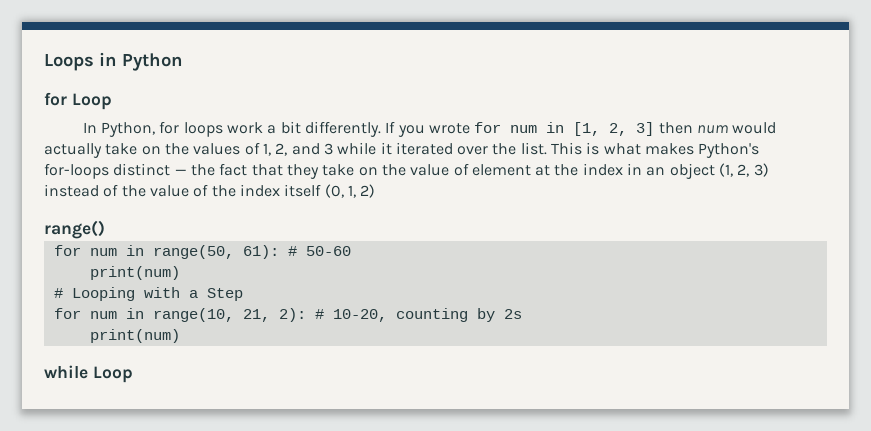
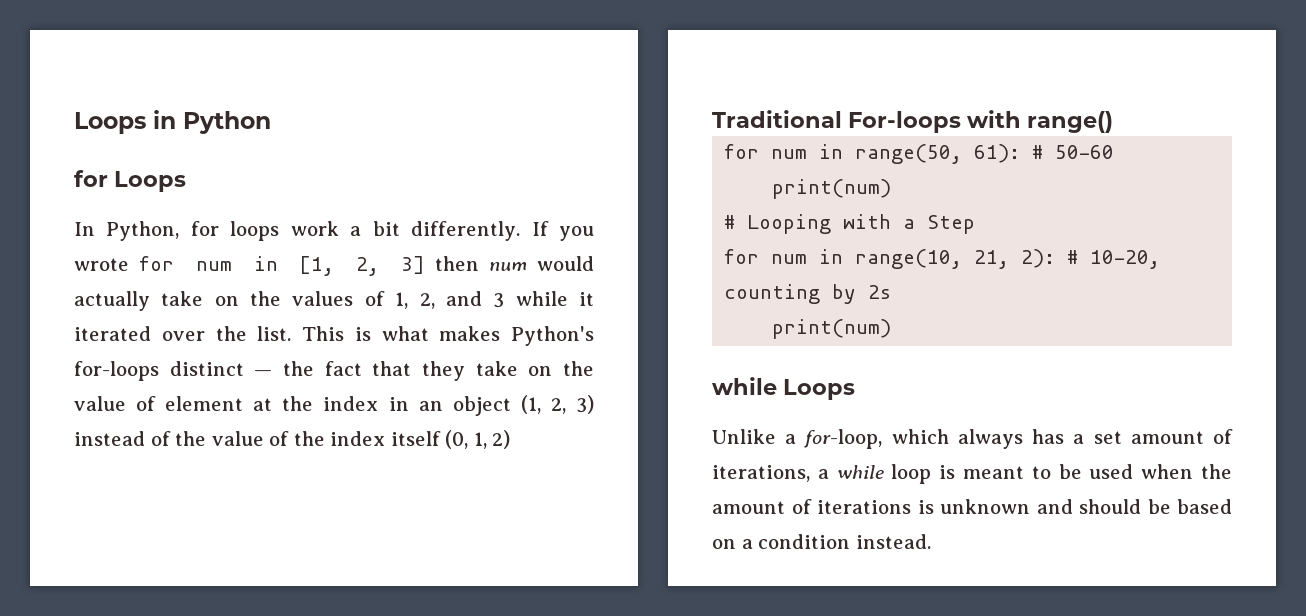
- for Loop
+ for Loops
- range()
+ Traditional For-loops with range()
- while Loop
+ while Loops
+ Unlike a for-loop, which always has a set amount of iterations, a while loop is meant to be used when the amount of iterations is unknown and should be based on a condition instead.

